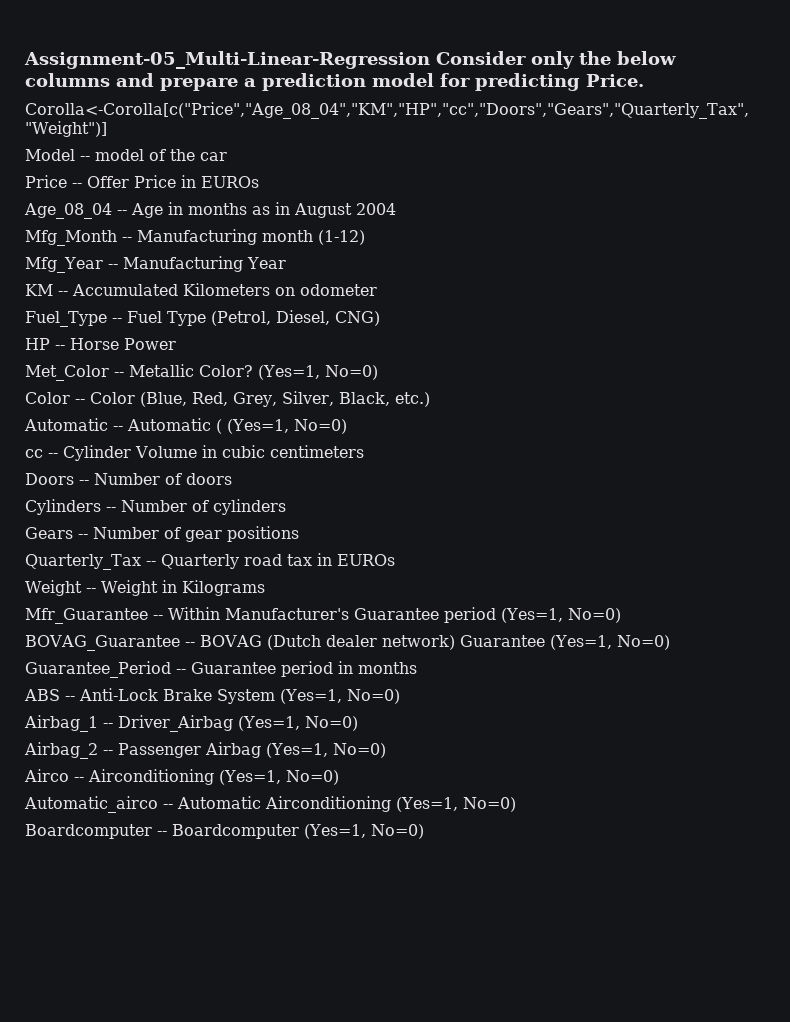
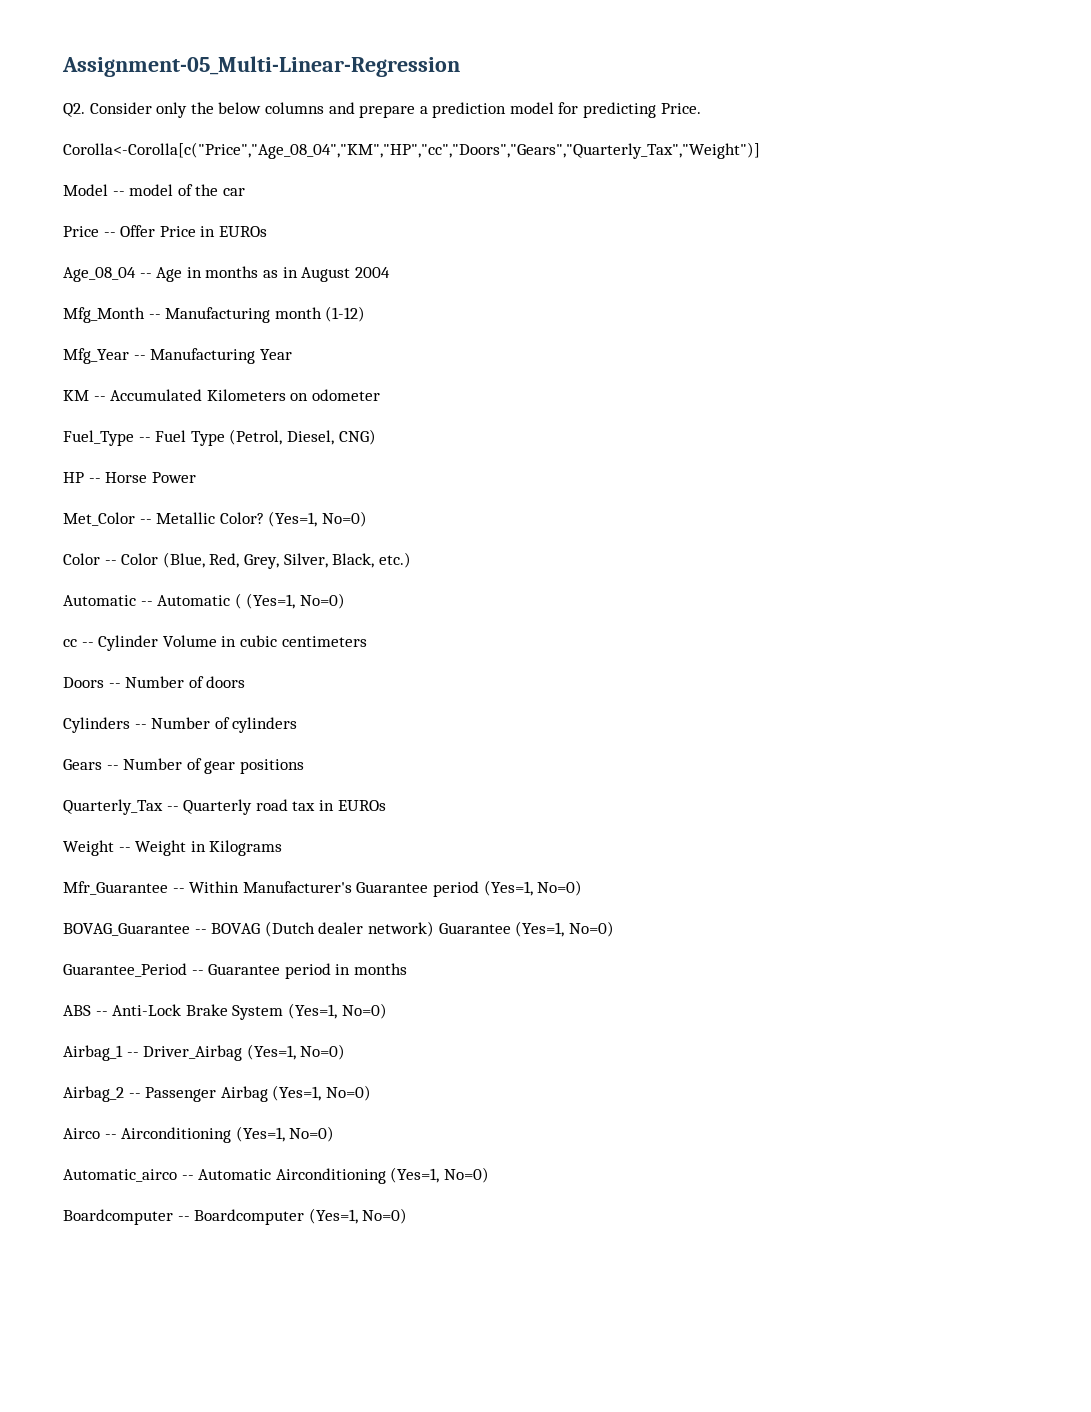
- Assignment-05_Multi-Linear-Regression Consider only the below columns and prepare a prediction model for predicting Price.
+ Assignment-05_Multi-Linear-Regression
+ Q2. Consider only the below columns and prepare a prediction model for predicting Price.

